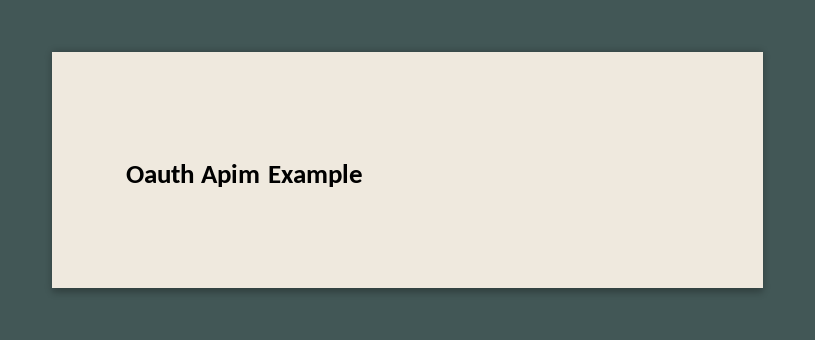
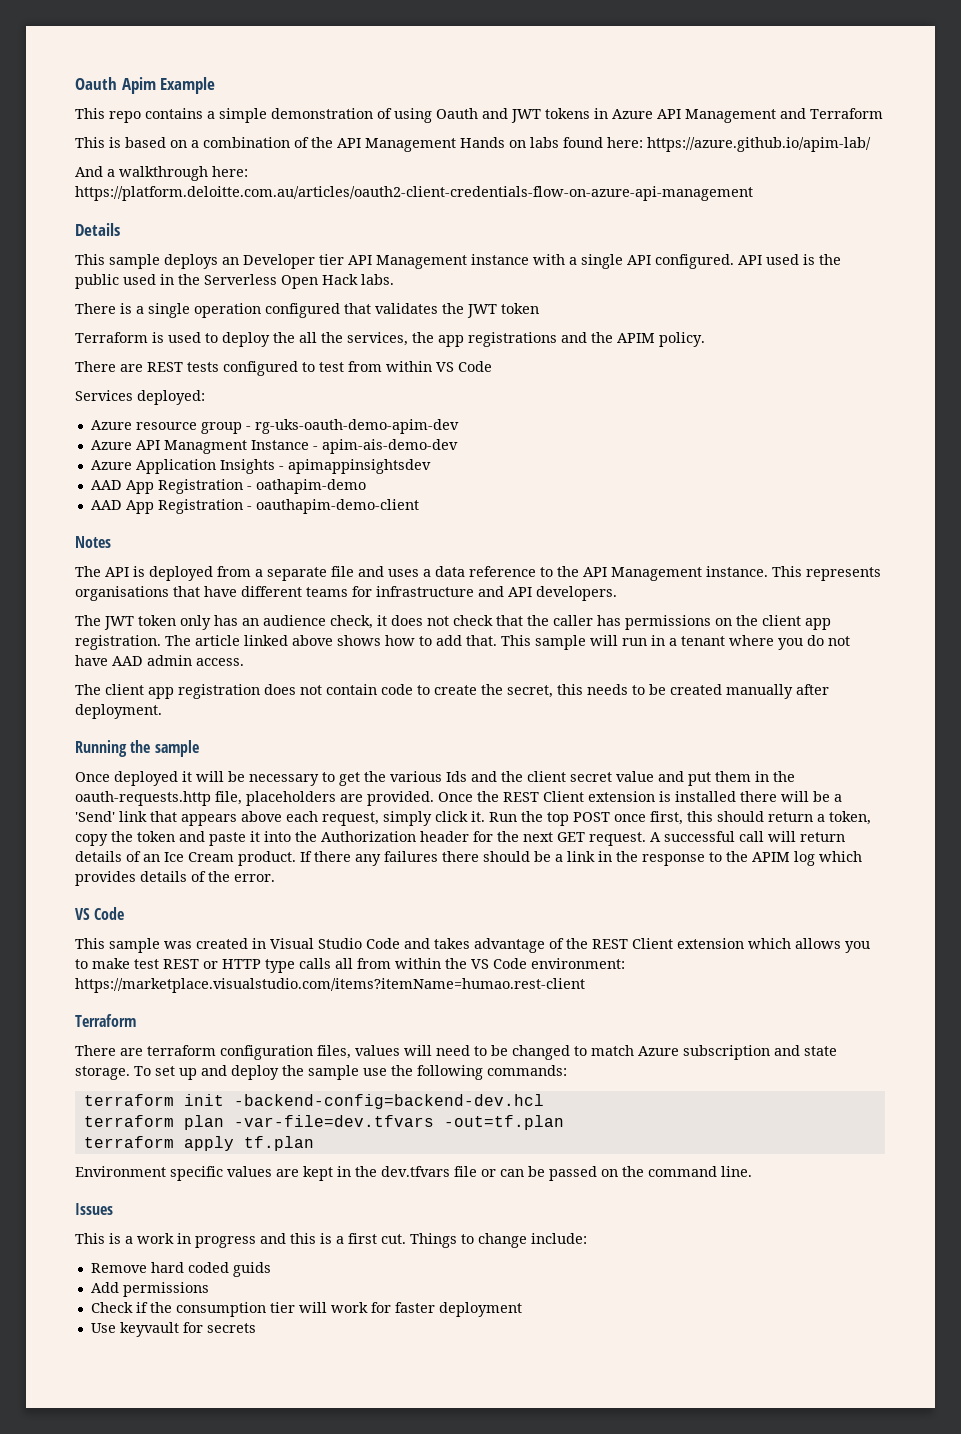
+ This repo contains a simple demonstration of using Oauth and JWT tokens in Azure API Management and Terraform
+ This is based on a combination of the API Management Hands on labs found here: https://azure.github.io/apim-lab/
+ And a walkthrough here: https://platform.deloitte.com.au/articles/oauth2-client-credentials-flow-on-azure-api-management
+ Details
+ This sample deploys an Developer tier API Management instance with a single API configured. API used is the public used in the Serverless Open Hack labs.
+ There is a single operation configured that validates the JWT token
+ Terraform is used to deploy the all the services, the app registrations and the APIM policy.
+ There are REST tests configured to test from within VS Code
+ Services deployed:
+ Azure resource group - rg-uks-oauth-demo-apim-dev
+ Azure API Managment Instance - apim-ais-demo-dev
+ Azure Application Insights - apimappinsightsdev
+ AAD App Registration - oathapim-demo
+ AAD App Registration - oauthapim-demo-client
+ Notes
+ The API is deployed from a separate file and uses a data reference to the API Management instance. This represents organisations that have different teams for infrastructure and API developers.
+ The JWT token only has an audience check, it does not check that the caller has permissions on the client app registration. The article linked above shows how to add that. This sample will run in a tenant where you do not have AAD admin access.
+ The client app registration does not contain code to create the secret, this needs to be created manually after deployment.
+ Running the sample
+ Once deployed it will be necessary to get the various Ids and the client secret value and put them in the oauth-requests.http file, placeholders are provided. Once the REST Client extension is installed there will be a 'Send' link that appears above each request, simply click it. Run the top POST once first, this should return a token, copy the token and paste it into the Authorization header for the next GET request. A successful call will return details of an Ice Cream product. If there any failures there should be a link in the response to the APIM log which provides details of the error.
+ VS Code
+ This sample was created in Visual Studio Code and takes advantage of the REST Client extension which allows you to make test REST or HTTP type calls all from within the VS Code environment: https://marketplace.visualstudio.com/items?itemName=humao.rest-client
+ Terraform
+ There are terraform configuration files, values will need to be changed to match Azure subscription and state storage. To set up and deploy the sample use the following commands:
+ terraform init -backend-config=backend-dev.hcl
+ terraform plan -var-file=dev.tfvars -out=tf.plan
+ terraform apply tf.plan
+ Environment specific values are kept in the dev.tfvars file or can be passed on the command line.
+ Issues
+ This is a work in progress and this is a first cut. Things to change include:
+ Remove hard coded guids
+ Add permissions
+ Check if the consumption tier will work for faster deployment
+ Use keyvault for secrets

